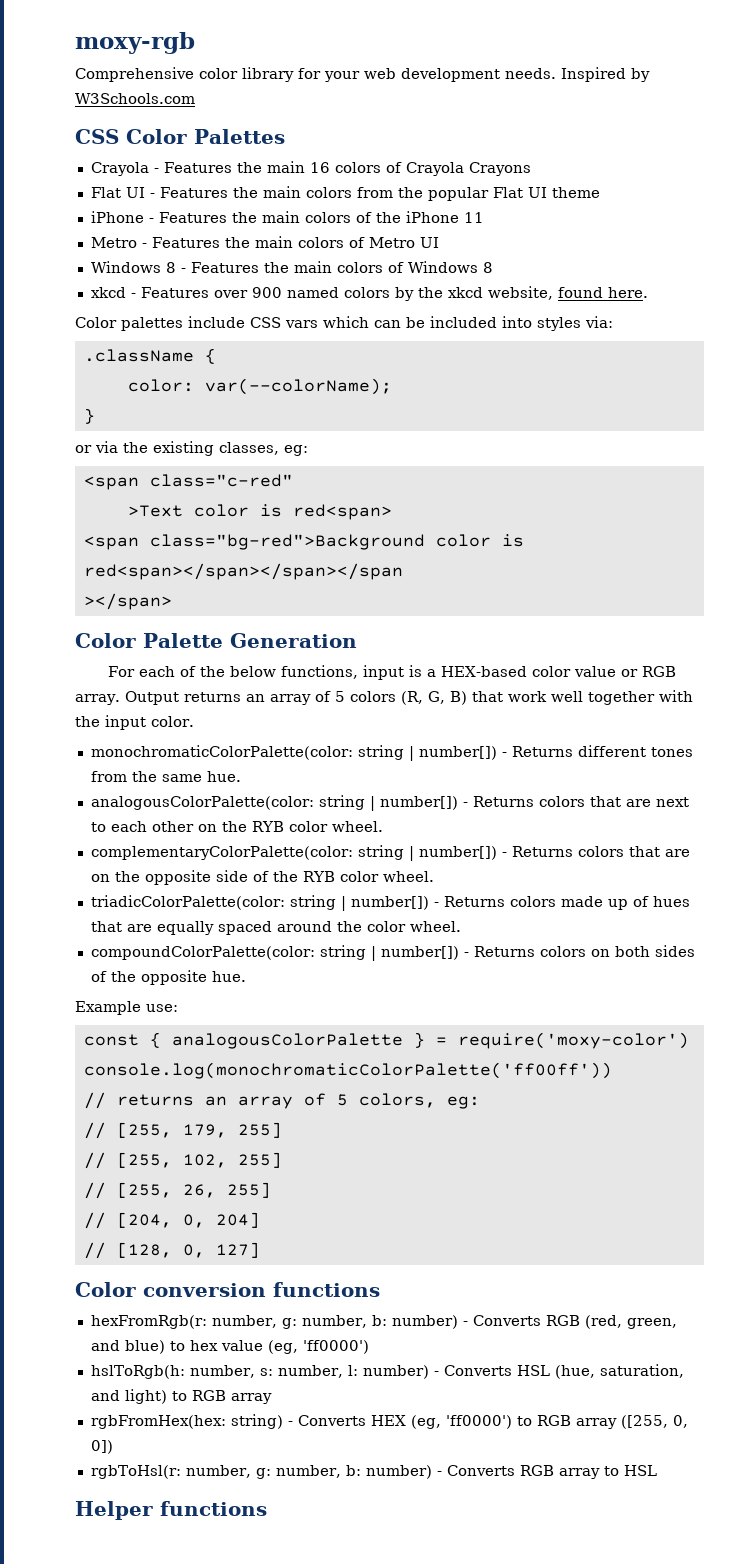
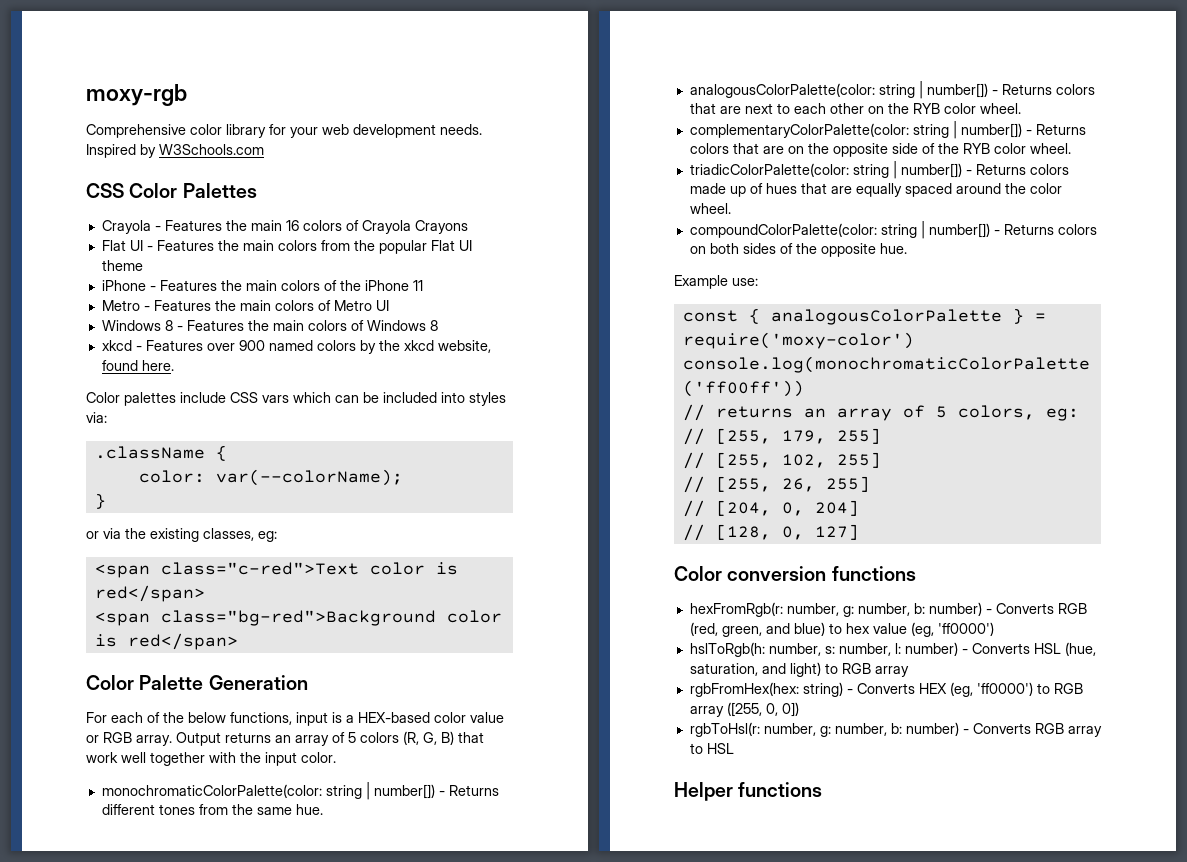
- <span class="c-red"
- >Text color is red<span>
+ <span class="c-red">Text color is red</span>
- <span class="bg-red">Background color is red<span></span></span></span
- ></span>
+ <span class="bg-red">Background color is red</span>

